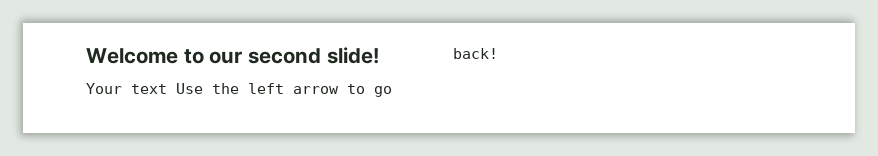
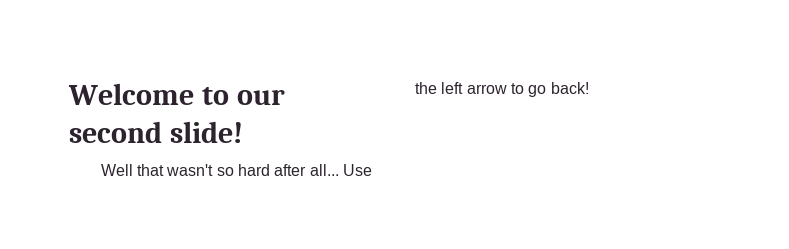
- Your text Use the left arrow to go back!
+ Well that wasn't so hard after all... Use the left arrow to go back!

